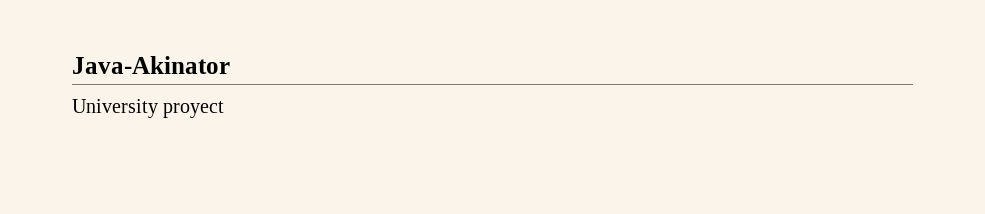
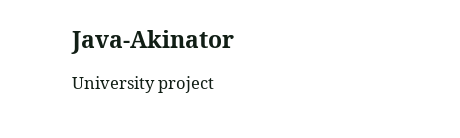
- University proyect
+ University project

